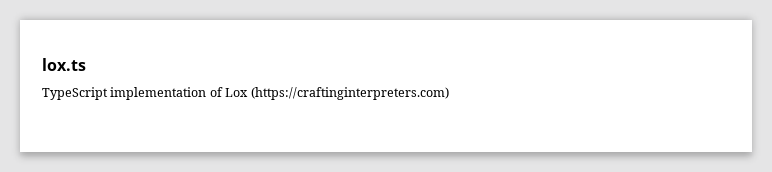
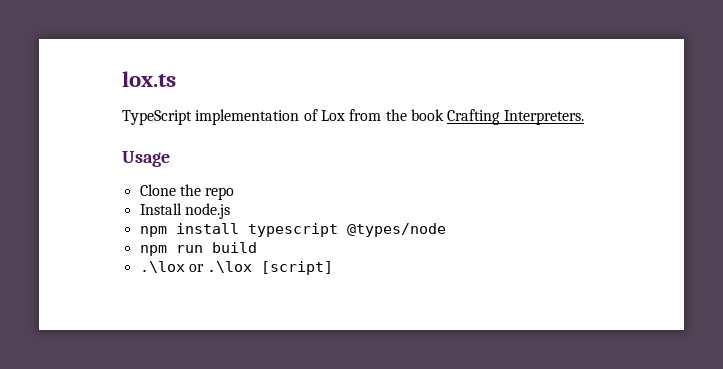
- TypeScript implementation of Lox (https://craftinginterpreters.com)
+ TypeScript implementation of Lox from the book Crafting Interpreters.
+ Usage
+ Clone the repo
+ Install node.js
+ npm install typescript @types/node
+ npm run build
+ .\lox or .\lox [script]

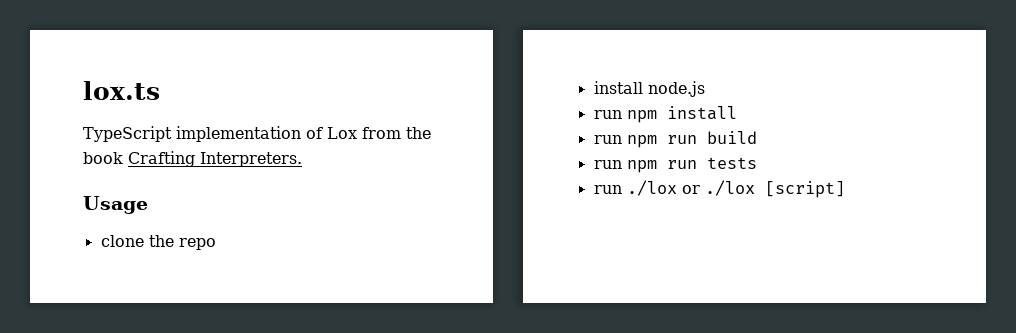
- Clone the repo
+ clone the repo
- Install node.js
+ install node.js
- npm install typescript @types/node
- npm run build
+ run npm install
+ run npm run build
- .\lox or .\lox [script]
+ run npm run tests
+ run ./lox or ./lox [script]

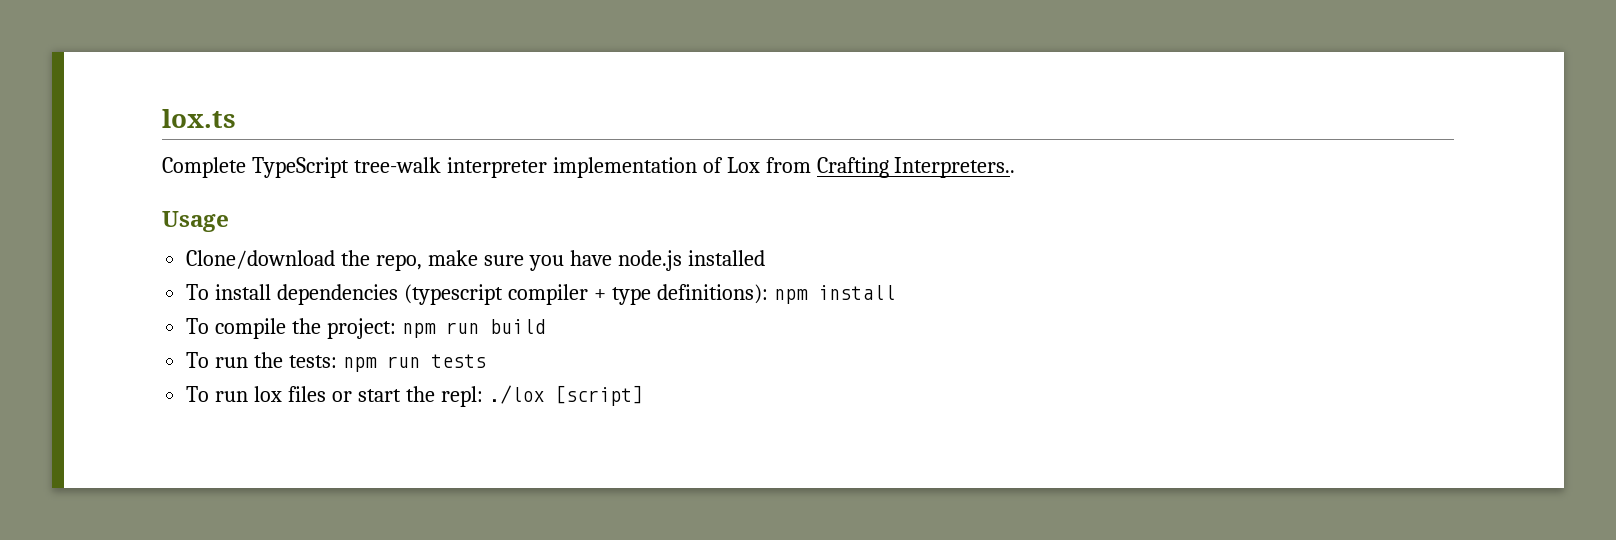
- TypeScript implementation of Lox from the book Crafting Interpreters.
+ Complete TypeScript tree-walk interpreter implementation of Lox from Crafting Interpreters..
  Usage
- clone the repo
- install node.js
- run npm install
- run npm run build
+ Clone/download the repo, make sure you have node.js installed
+ To install dependencies (typescript compiler + type definitions): npm install
+ To compile the project: npm run build
- run npm run tests
+ To run the tests: npm run tests
- run ./lox or ./lox [script]
+ To run lox files or start the repl: ./lox [script]

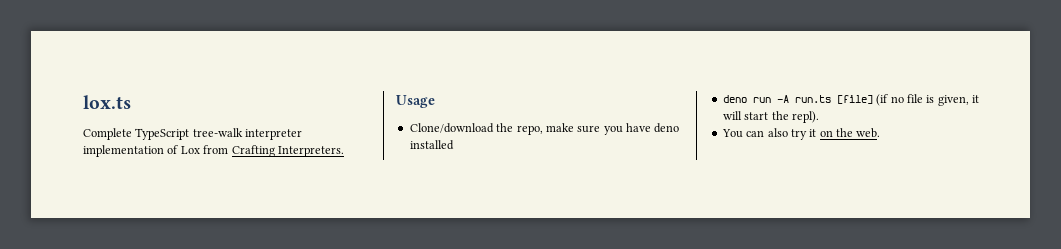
- Complete TypeScript tree-walk interpreter implementation of Lox from Crafting Interpreters..
+ Complete TypeScript tree-walk interpreter implementation of Lox from Crafting Interpreters.
- Clone/download the repo, make sure you have node.js installed
+ Clone/download the repo, make sure you have deno installed
- To install dependencies (typescript compiler + type definitions): npm install
- To compile the project: npm run build
- To run the tests: npm run tests
- To run lox files or start the repl: ./lox [script]
+ deno run -A run.ts [file] (if no file is given, it will start the repl).
+ You can also try it on the web.

